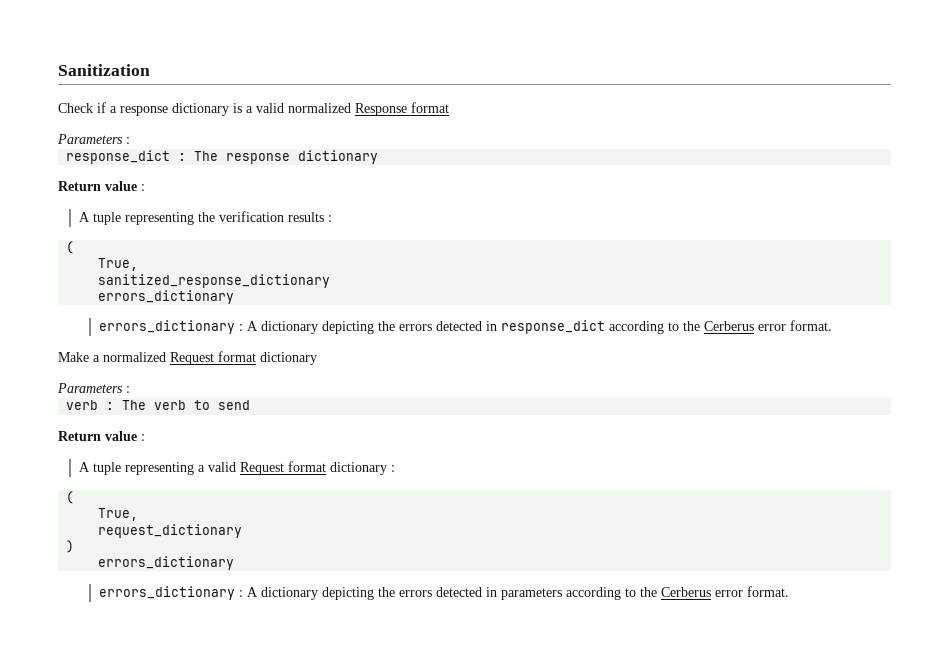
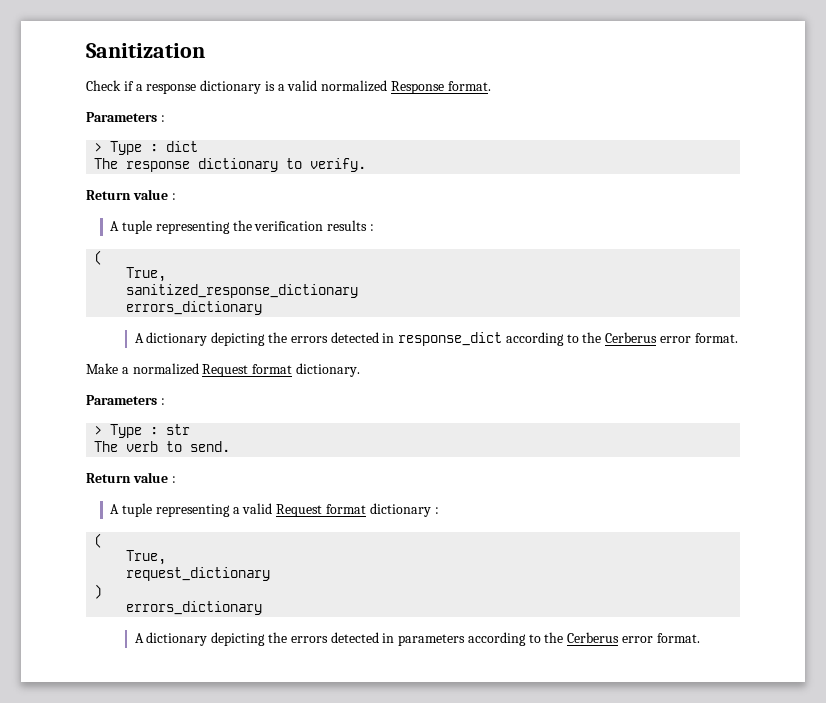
- Check if a response dictionary is a valid normalized Response format
+ Check if a response dictionary is a valid normalized Response format.
  Parameters :
- response_dict : The response dictionary
+ > Type : dict
+ The response dictionary to verify.
- errors_dictionary : A dictionary depicting the errors detected in response_dict according to the Cerberus error format.
+ A dictionary depicting the errors detected in response_dict according to the Cerberus error format.
- Make a normalized Request format dictionary
+ Make a normalized Request format dictionary.
  Parameters :
- verb : The verb to send
+ > Type : str
+ The verb to send.
- errors_dictionary : A dictionary depicting the errors detected in parameters according to the Cerberus error format.
+ A dictionary depicting the errors detected in parameters according to the Cerberus error format.

